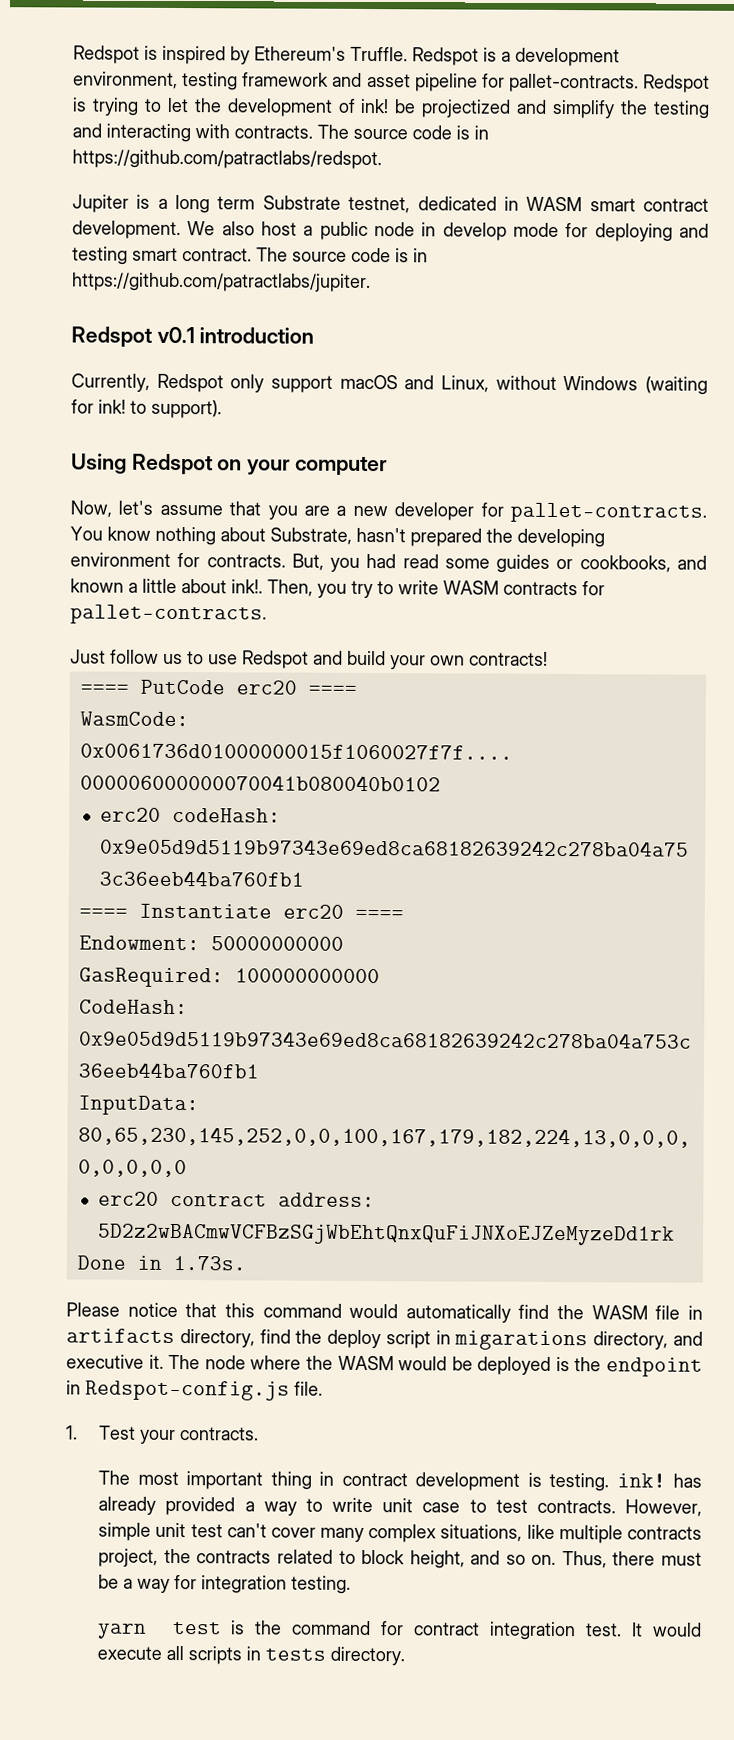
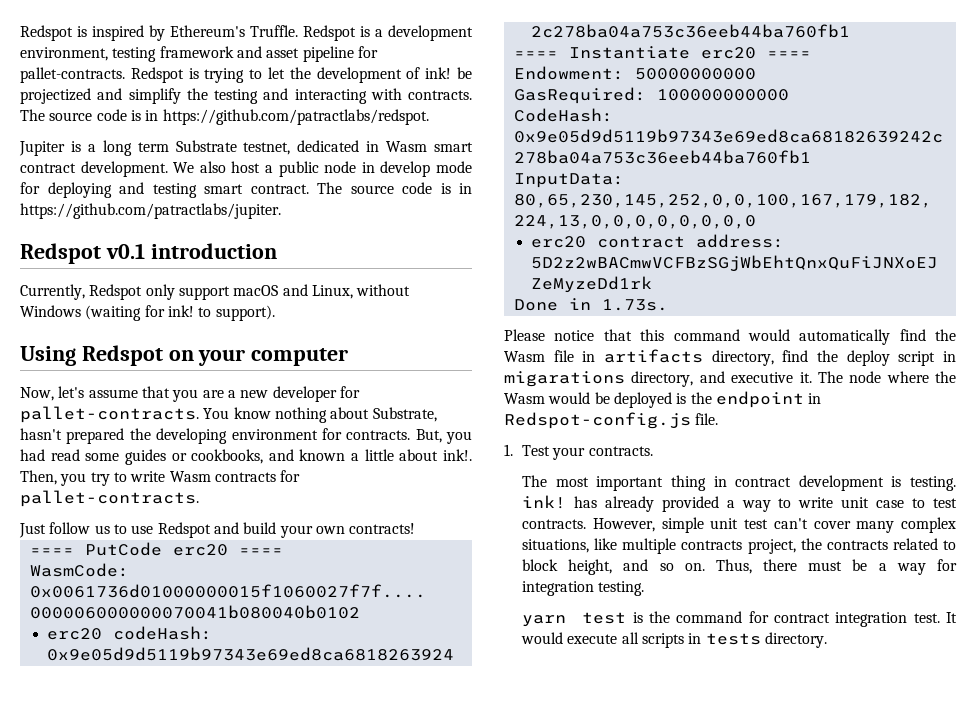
- Jupiter is a long term Substrate testnet, dedicated in WASM smart contract development.
+ Jupiter is a long term Substrate testnet, dedicated in Wasm smart contract development.
- Then, you try to write WASM contracts for pallet-contracts.
+ Then, you try to write Wasm contracts for pallet-contracts.
- Please notice that this command would automatically find the WASM file in artifacts directory, find the deploy script in migarations directory, and executive it.
+ Please notice that this command would automatically find the Wasm file in artifacts directory, find the deploy script in migarations directory, and executive it.
- The node where the WASM would be deployed is the endpoint in Redspot-config.js file.
+ The node where the Wasm would be deployed is the endpoint in Redspot-config.js file.

